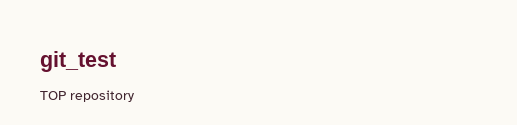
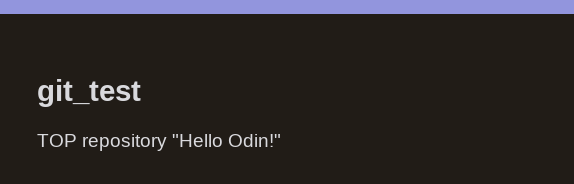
- TOP repository
+ TOP repository "Hello Odin!"

